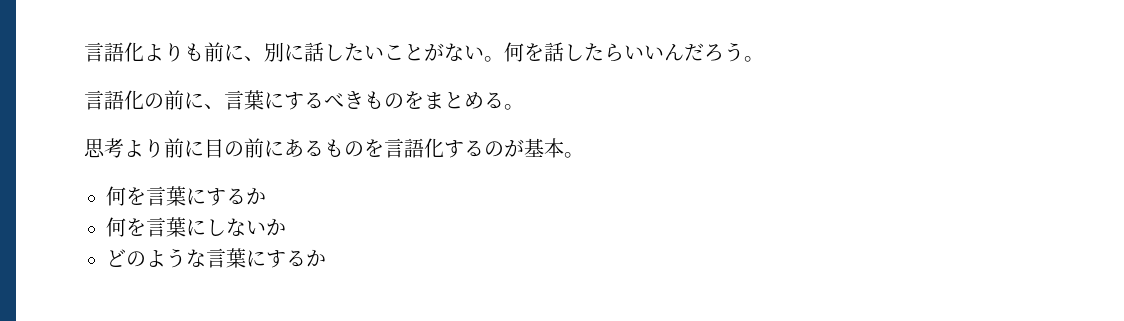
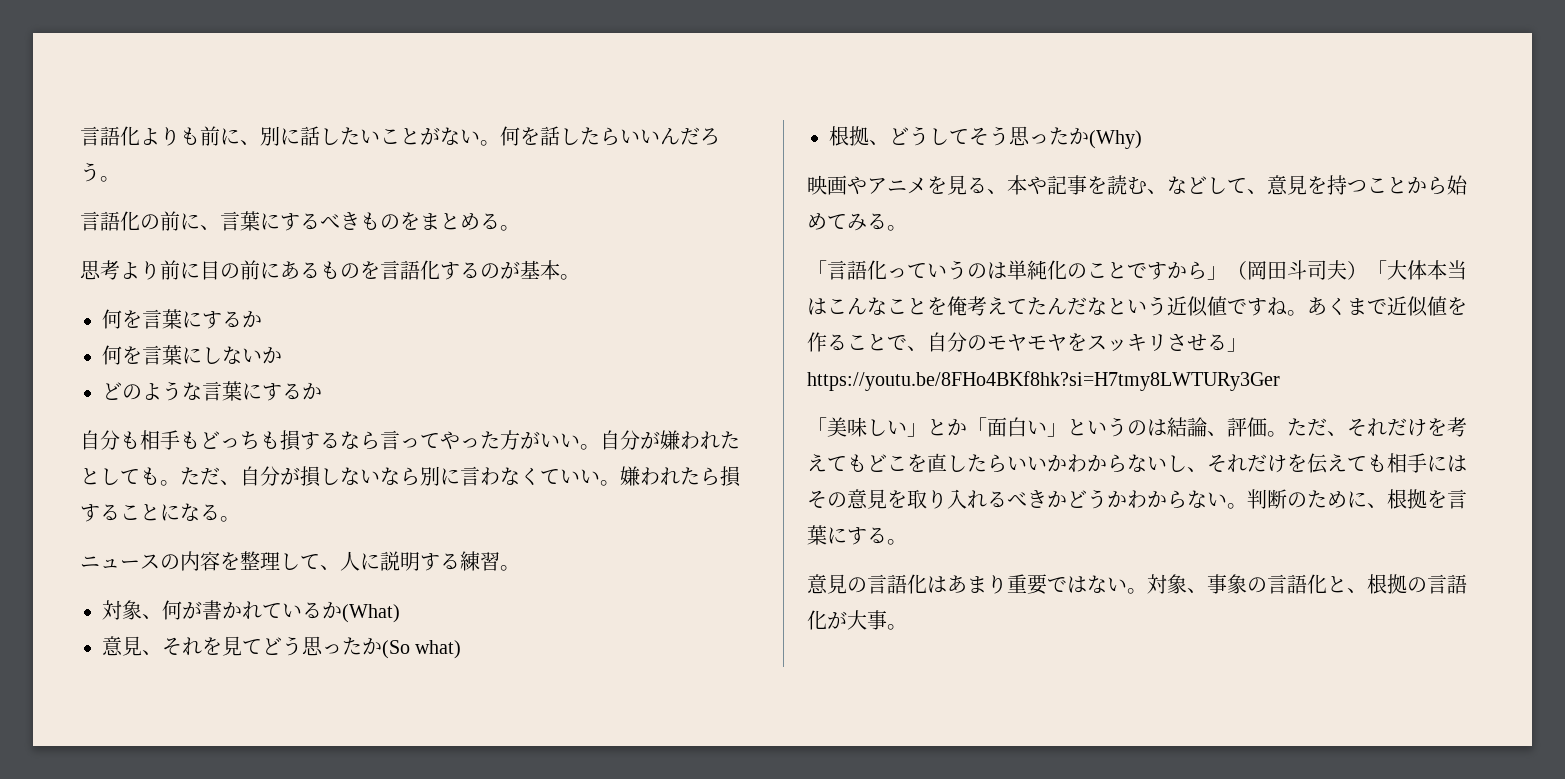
+ 自分も相手もどっちも損するなら言ってやった方がいい。自分が嫌われたとしても。ただ、自分が損しないなら別に言わなくていい。嫌われたら損することになる。
+ ニュースの内容を整理して、人に説明する練習。
+ 対象、何が書かれているか(What)
+ 意見、それを見てどう思ったか(So what)
+ 根拠、どうしてそう思ったか(Why)
+ 映画やアニメを見る、本や記事を読む、などして、意見を持つことから始めてみる。
+ 「言語化っていうのは単純化のことですから」（岡田斗司夫）「大体本当はこんなことを俺考えてたんだなという近似値ですね。あくまで近似値を作ることで、自分のモヤモヤをスッキリさせる」https://youtu.be/8FHo4BKf8hk?si=H7tmy8LWTURy3Ger
+ 「美味しい」とか「面白い」というのは結論、評価。ただ、それだけを考えてもどこを直したらいいかわからないし、それだけを伝えても相手にはその意見を取り入れるべきかどうかわからない。判断のために、根拠を言葉にする。
+ 意見の言語化はあまり重要ではない。対象、事象の言語化と、根拠の言語化が大事。

